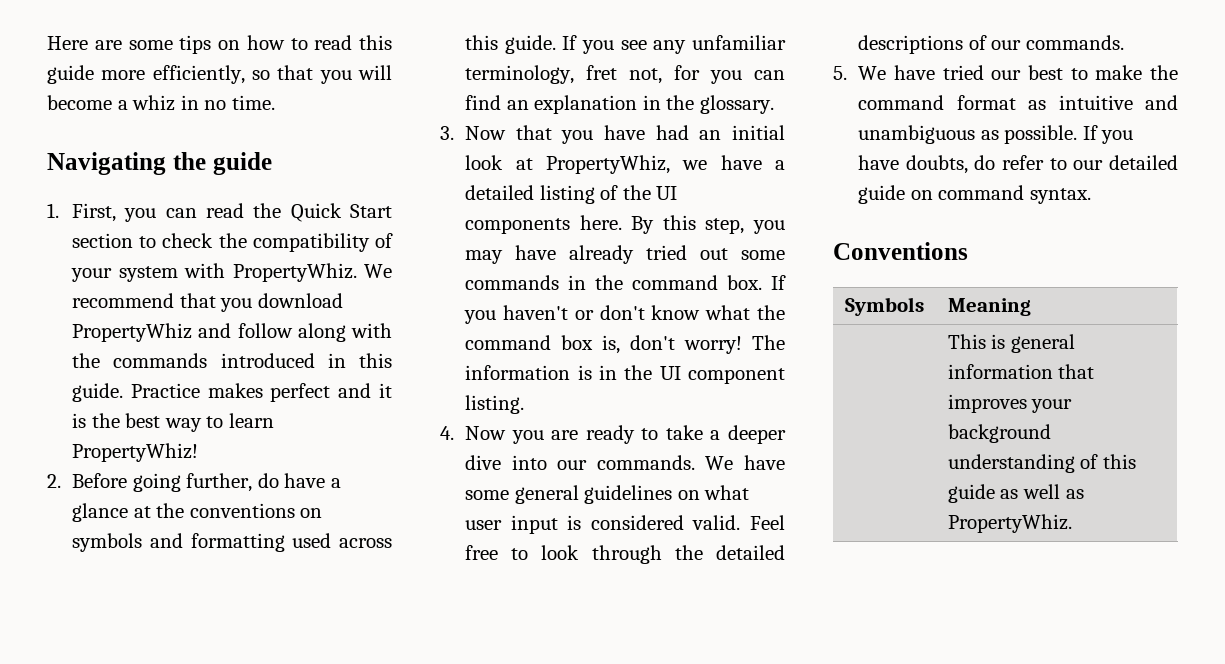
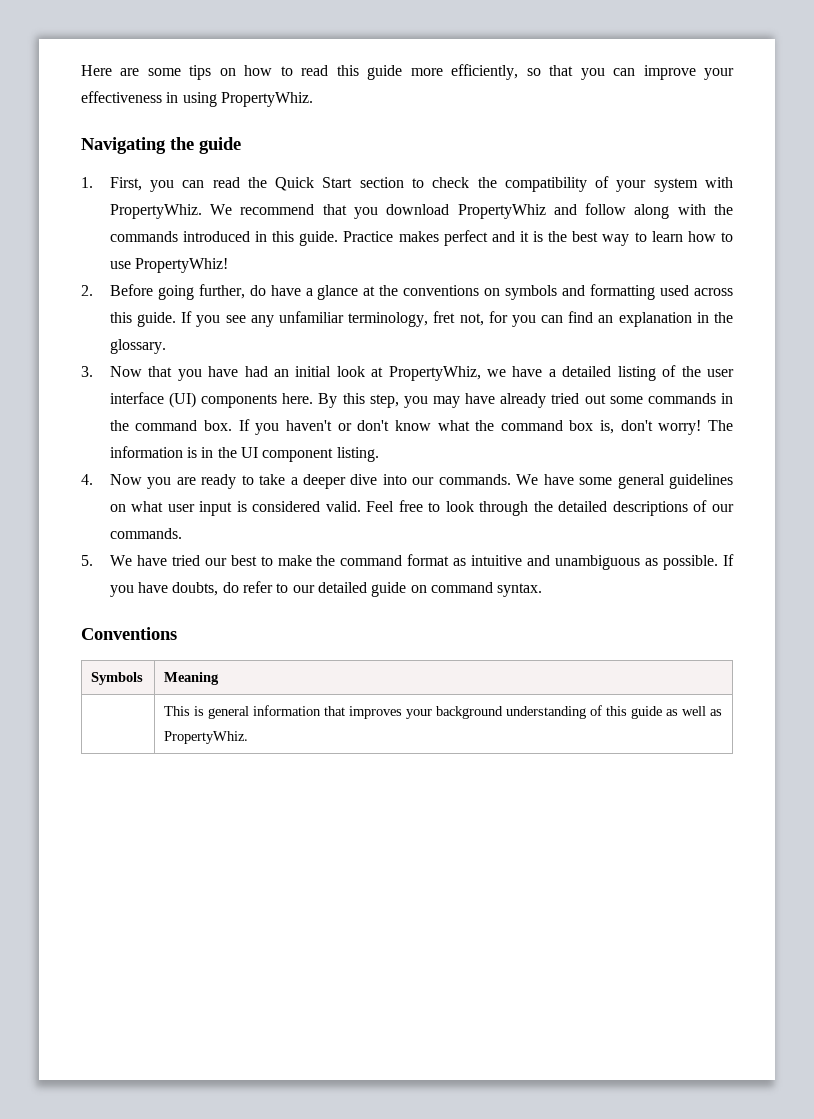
- Here are some tips on how to read this guide more efficiently, so that you will become a whiz in no time.
+ Here are some tips on how to read this guide more efficiently, so that you can improve your effectiveness in using PropertyWhiz.
- Practice makes perfect and it is the best way to learn PropertyWhiz!
+ Practice makes perfect and it is the best way to learn how to use PropertyWhiz!
- 3. Now that you have had an initial look at PropertyWhiz, we have a detailed listing of the UI components here.
+ 3. Now that you have had an initial look at PropertyWhiz, we have a detailed listing of the user interface (UI) components here.

